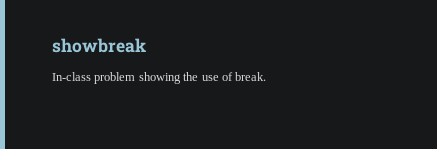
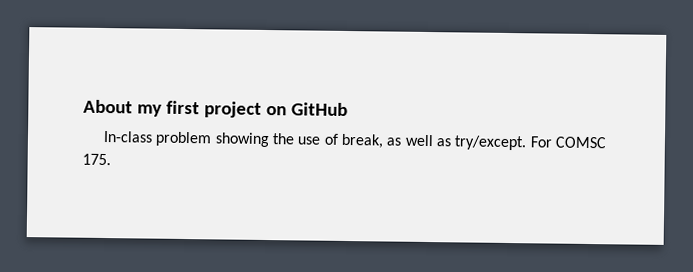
- showbreak
+ About my first project on GitHub
- In-class problem showing the use of break.
+ In-class problem showing the use of break, as well as try/except. For COMSC 175.

